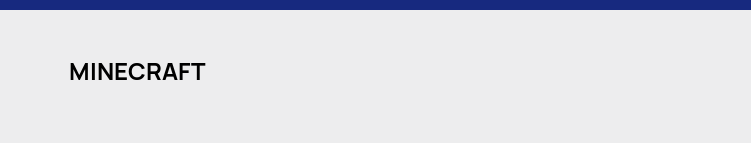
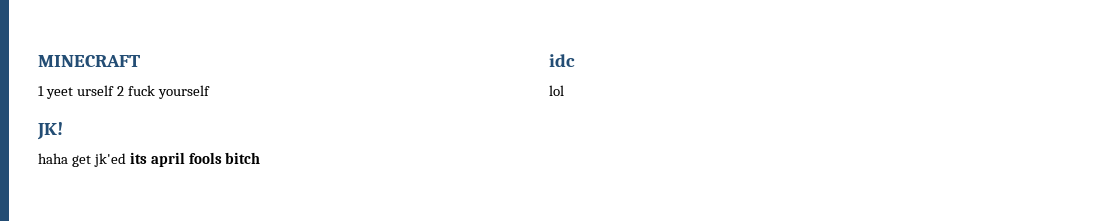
+ 1 yeet urself 2 fuck yourself
+ JK!
+ haha get jk'ed its april fools bitch
+ idc
+ lol

